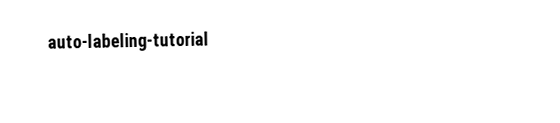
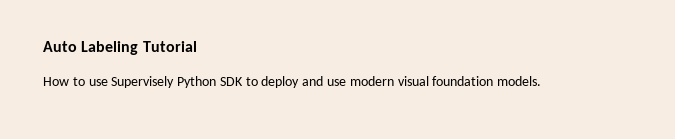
- auto-labeling-tutorial
+ Auto Labeling Tutorial
+ How to use Supervisely Python SDK to deploy and use modern visual foundation models.

